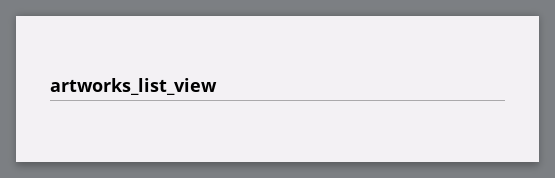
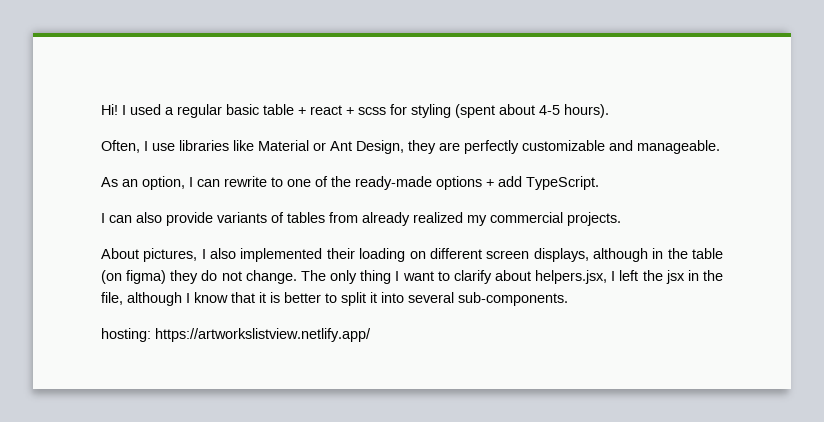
- artworks_list_view
+ Hi! I used a regular basic table + react + scss for styling (spent about 4-5 hours).
+ Often, I use libraries like Material or Ant Design, they are perfectly customizable and manageable.
+ As an option, I can rewrite to one of the ready-made options + add TypeScript.
+ I can also provide variants of tables from already realized my commercial projects.
+ About pictures, I also implemented their loading on different screen displays, although in the table (on figma) they do not change. The only thing I want to clarify about helpers.jsx, I left the jsx in the file, although I know that it is better to split it into several sub-components.
+ hosting: https://artworkslistview.netlify.app/

